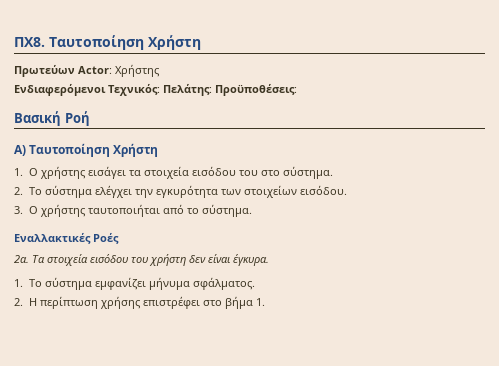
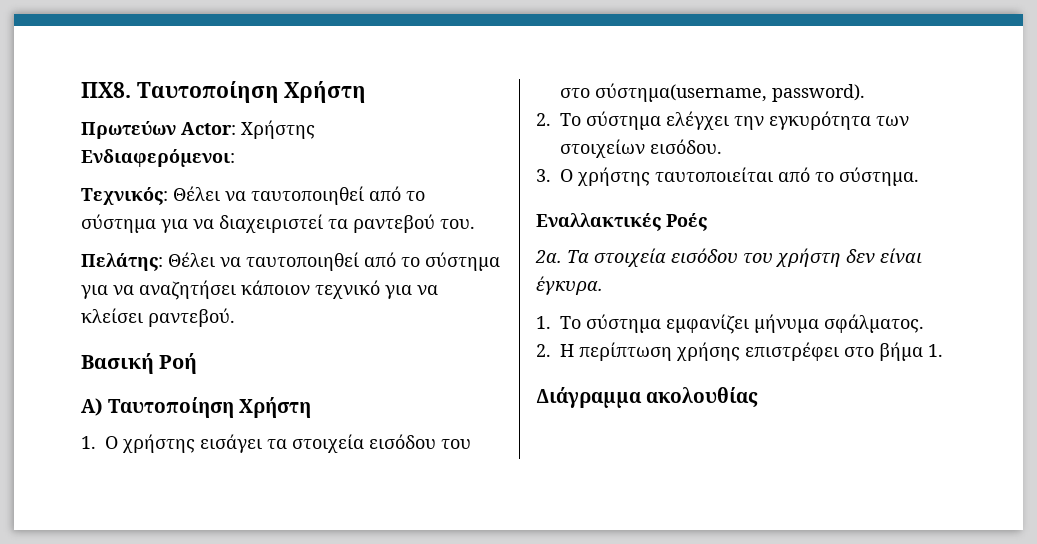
- Ενδιαφερόμενοι Τεχνικός: Πελάτης: Προϋποθέσεις:
+ Ενδιαφερόμενοι:
+ Τεχνικός: Θέλει να ταυτοποιηθεί από το σύστημα για να διαχειριστεί τα ραντεβού του.
+ Πελάτης: Θέλει να ταυτοποιηθεί από το σύστημα για να αναζητήσει κάποιον τεχνικό για να κλείσει ραντεβού.
- 1. O χρήστης εισάγει τα στοιχεία εισόδου του στο σύστημα.
+ 1. O χρήστης εισάγει τα στοιχεία εισόδου του στο σύστημα(username, password).
- 3. Ο χρήστης ταυτοποιήται από το σύστημα.
+ 3. Ο χρήστης ταυτοποιείται από το σύστημα.
+ Διάγραμμα ακολουθίας

